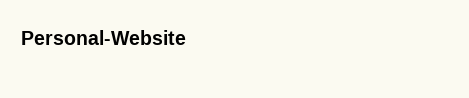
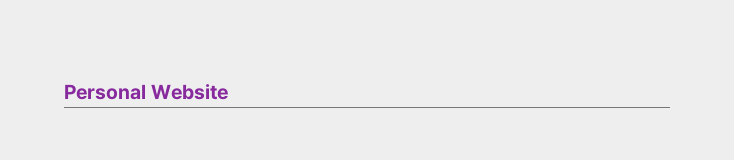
- Personal-Website
+ Personal Website

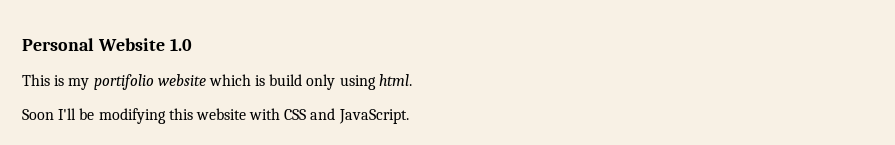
- Personal Website
+ Personal Website 1.0
+ This is my portifolio website which is build only using html.
+ Soon I'll be modifying this website with CSS and JavaScript.

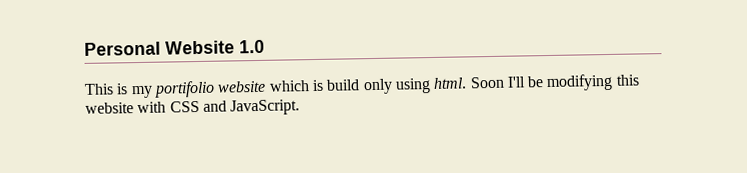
- This is my portifolio website which is build only using html.
- Soon I'll be modifying this website with CSS and JavaScript.
+ This is my portifolio website which is build only using html. Soon I'll be modifying this website with CSS and JavaScript.

